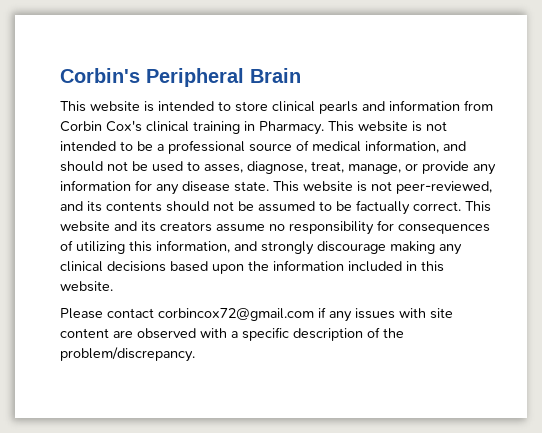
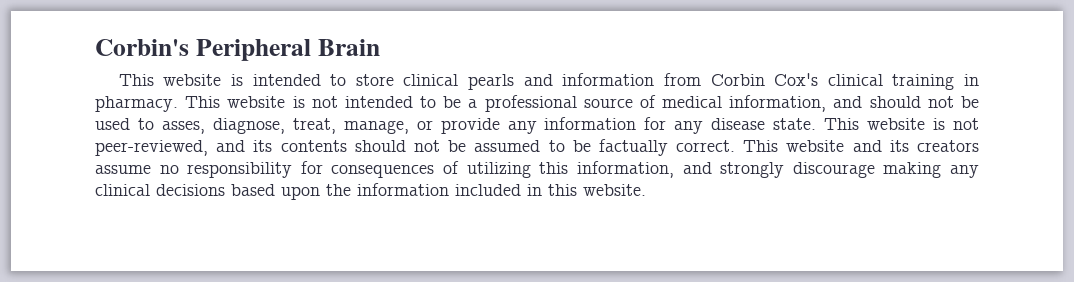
- This website is intended to store clinical pearls and information from Corbin Cox's clinical training in Pharmacy.
+ This website is intended to store clinical pearls and information from Corbin Cox's clinical training in pharmacy.
- Please contact corbincox72@gmail.com if any issues with site content are observed with a specific description of the problem/discrepancy.

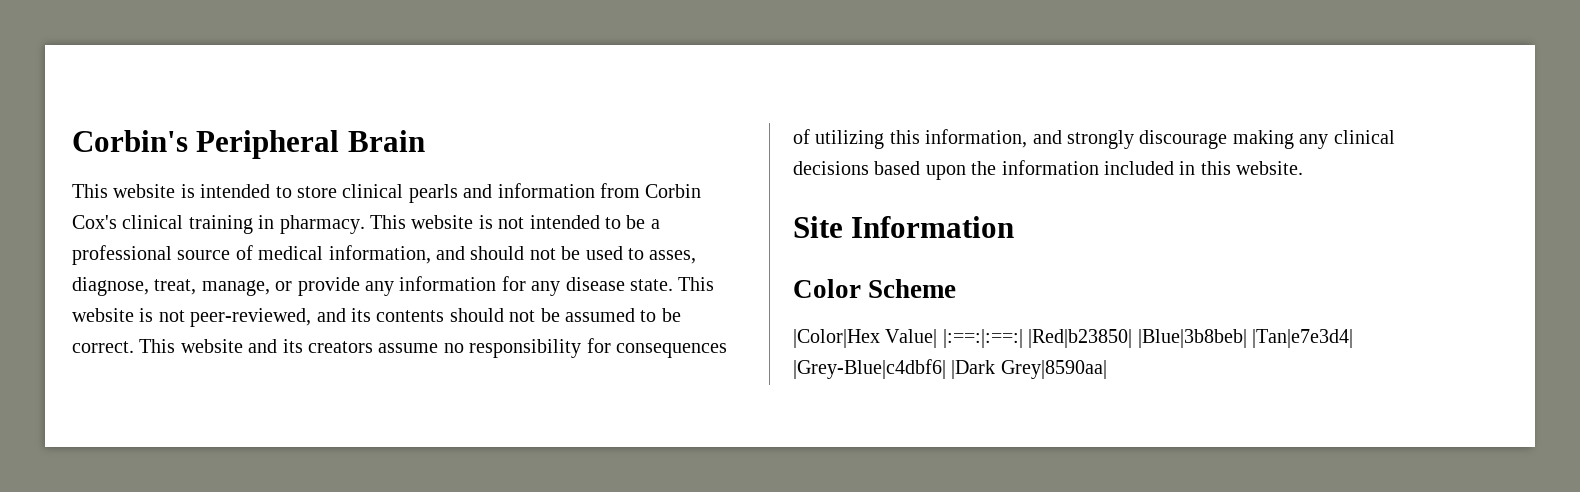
- This website is not peer-reviewed, and its contents should not be assumed to be factually correct.
+ This website is not peer-reviewed, and its contents should not be assumed to be correct.
+ Site Information
+ Color Scheme
+ |Color|Hex Value| |:==:|:==:| |Red|b23850| |Blue|3b8beb| |Tan|e7e3d4| |Grey-Blue|c4dbf6| |Dark Grey|8590aa|

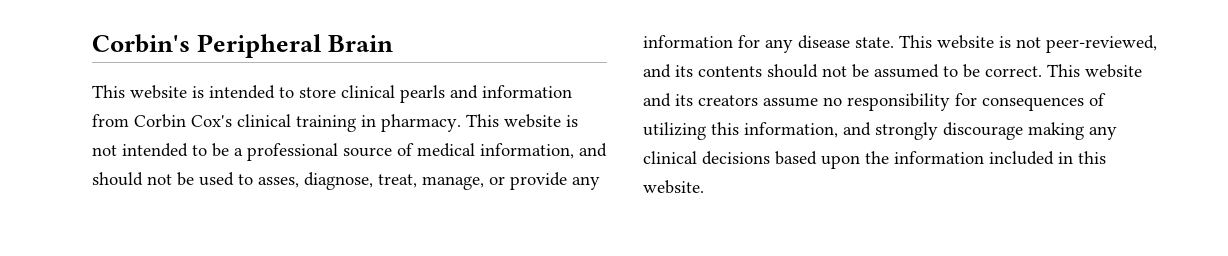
- Site Information
- Color Scheme
- |Color|Hex Value| |:==:|:==:| |Red|b23850| |Blue|3b8beb| |Tan|e7e3d4| |Grey-Blue|c4dbf6| |Dark Grey|8590aa|

